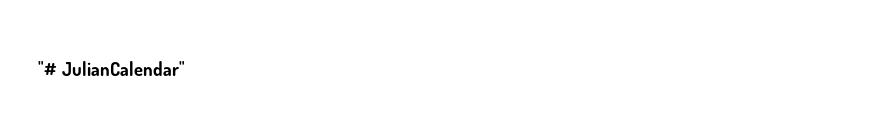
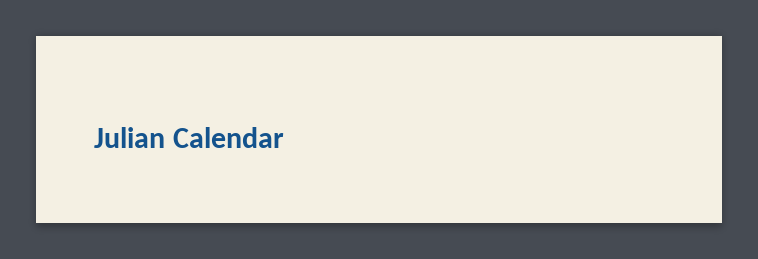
- "# JulianCalendar"
+ Julian Calendar

